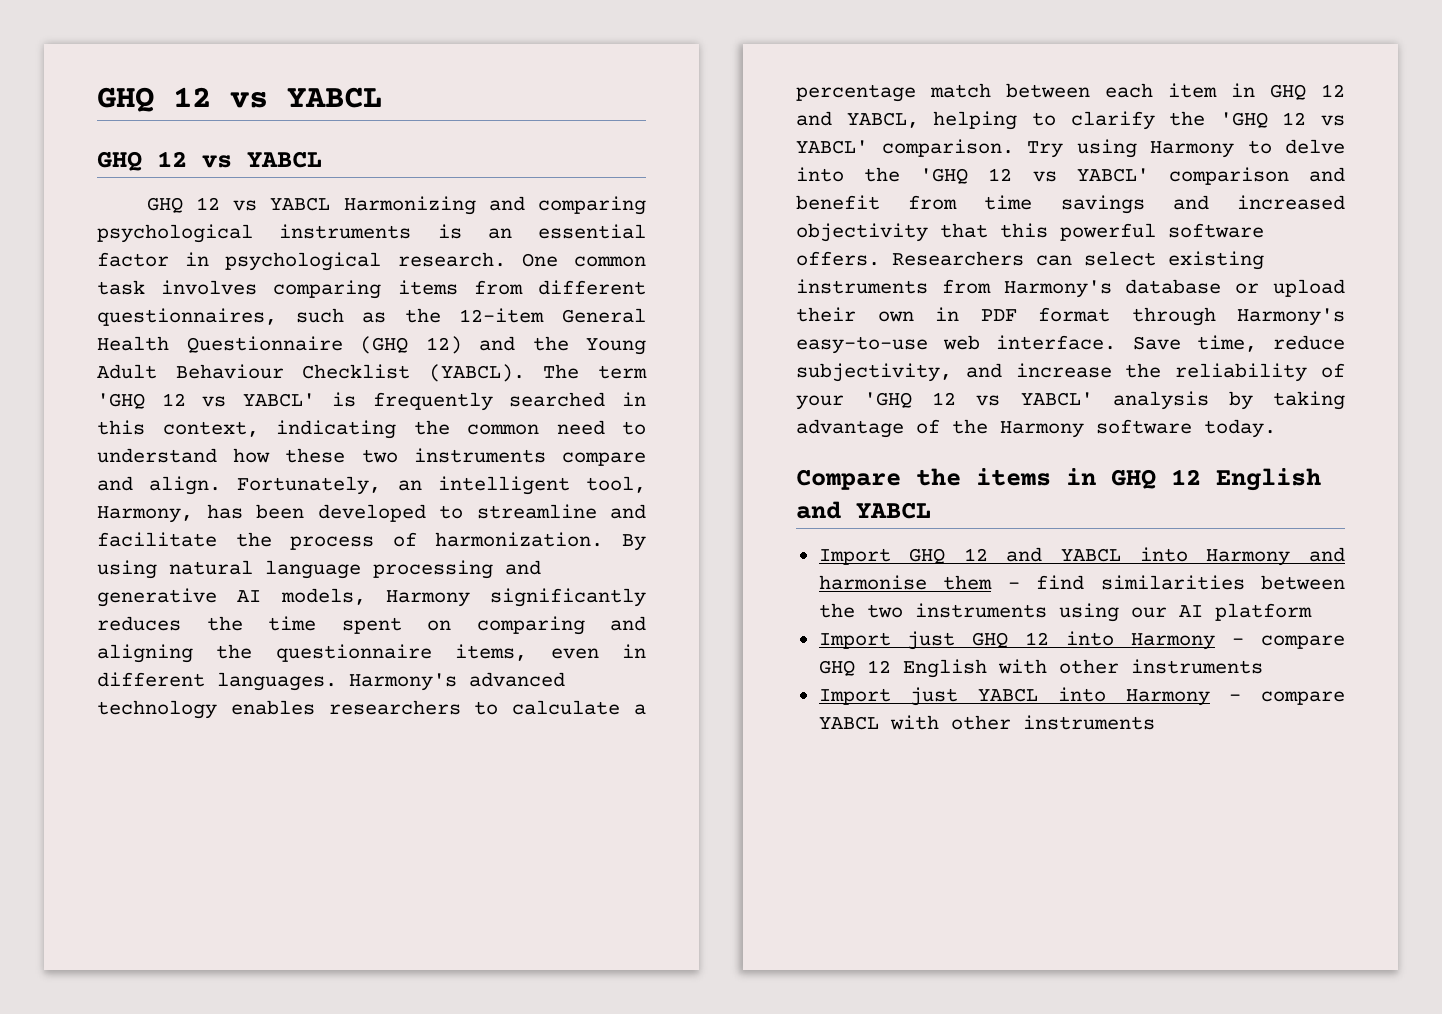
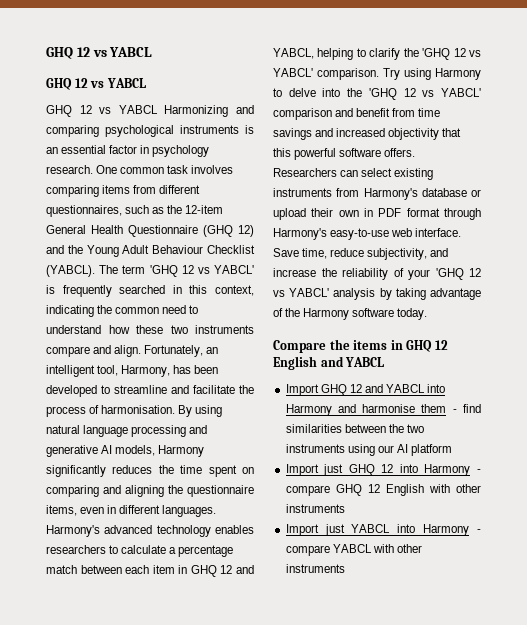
- GHQ 12 vs YABCL Harmonizing and comparing psychological instruments is an essential factor in psychological research.
+ GHQ 12 vs YABCL Harmonizing and comparing psychological instruments is an essential factor in psychology research.
- Fortunately, an intelligent tool, Harmony, has been developed to streamline and facilitate the process of harmonization.
+ Fortunately, an intelligent tool, Harmony, has been developed to streamline and facilitate the process of harmonisation.

